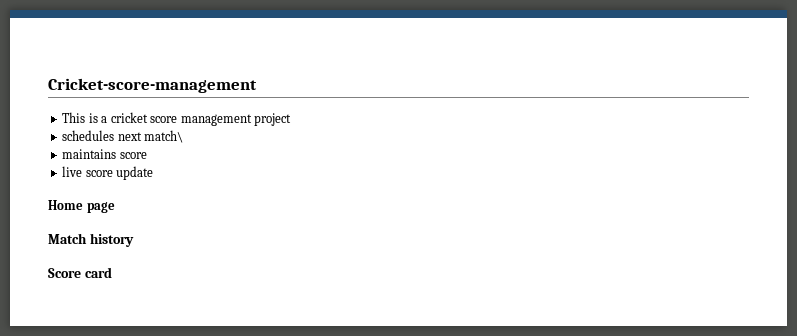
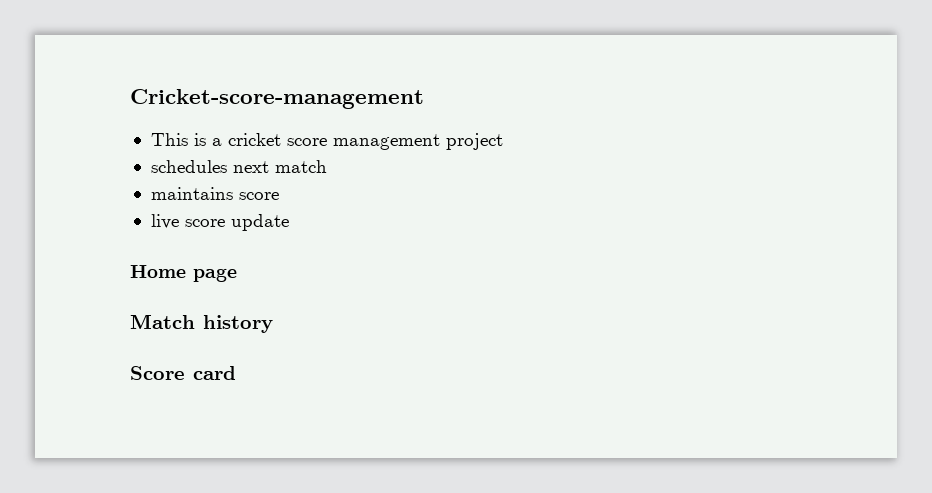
- schedules next match\
+ schedules next match

